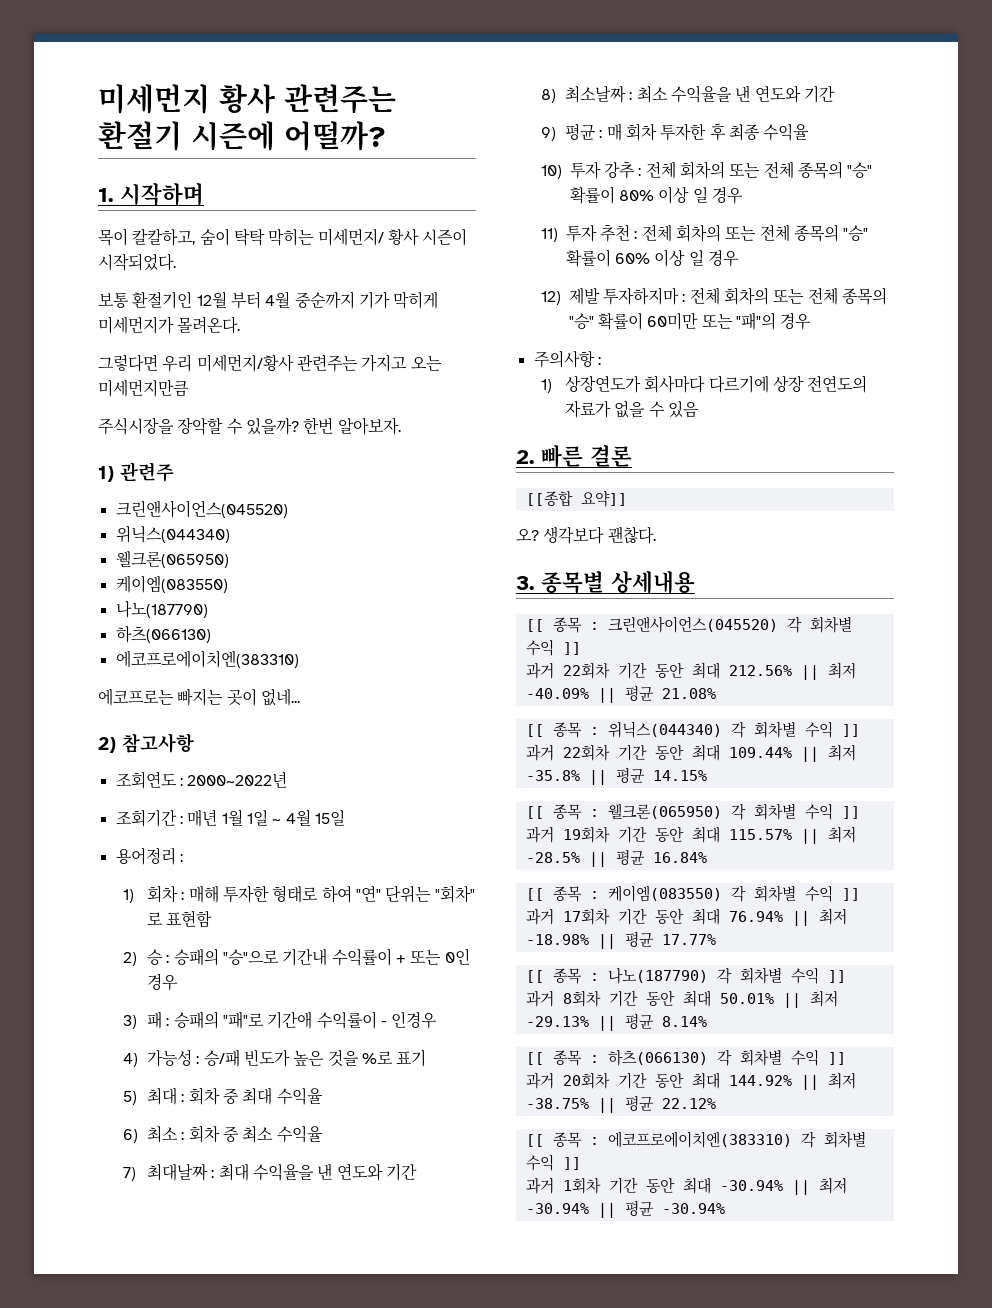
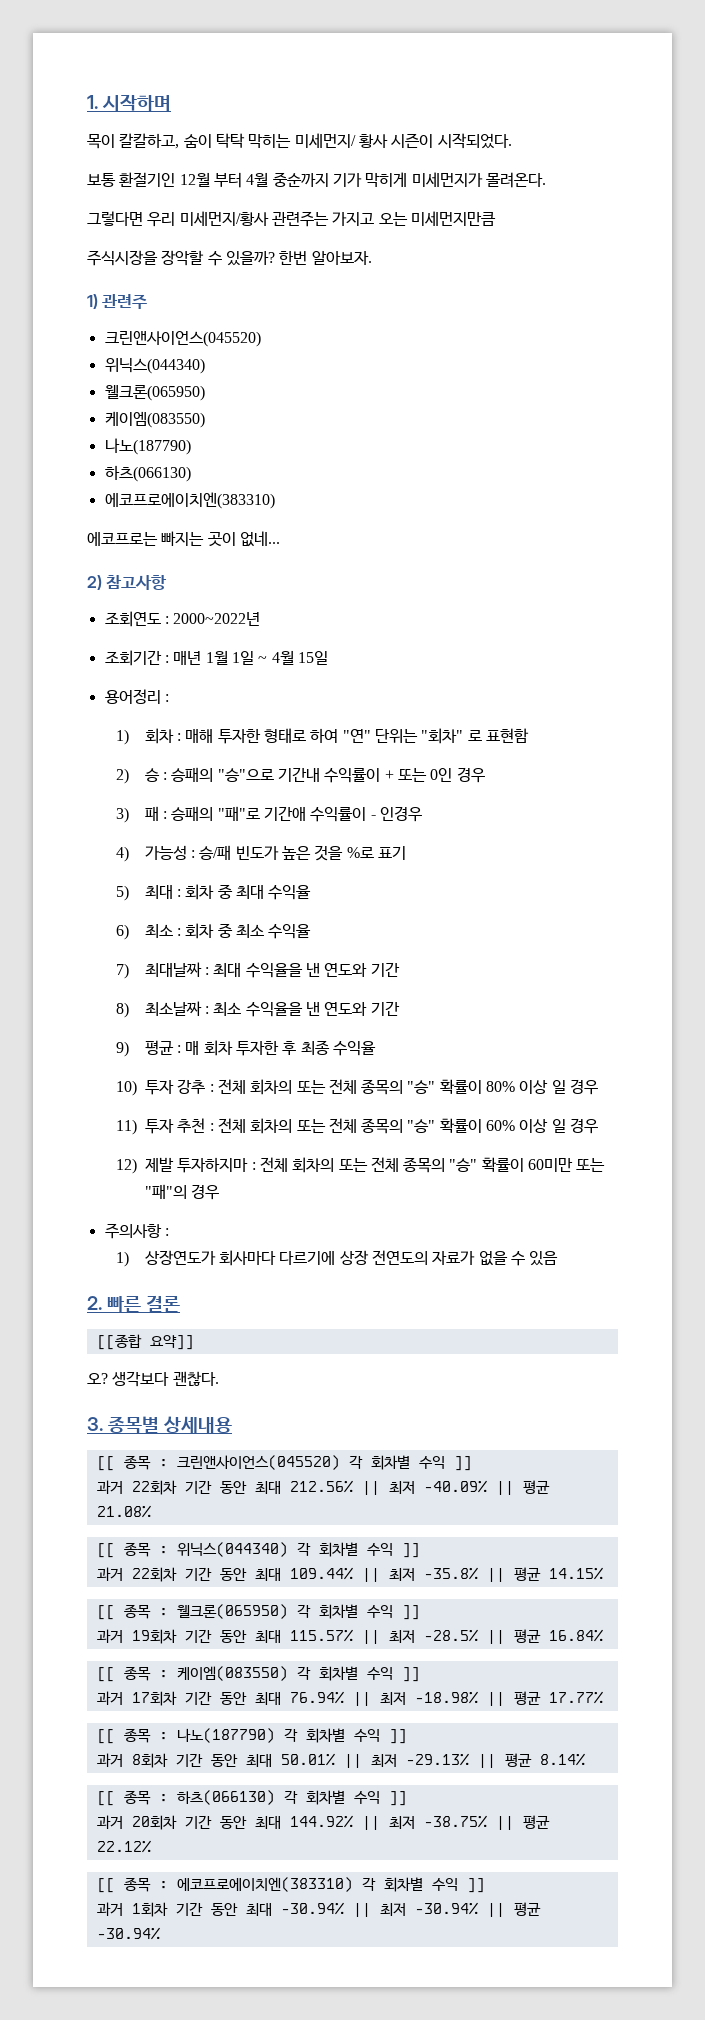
- 미세먼지 황사 관련주는 환절기 시즌에 어떨까?

